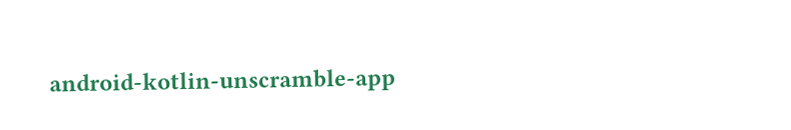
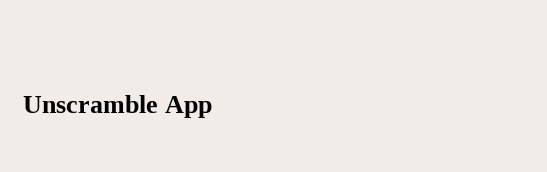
- android-kotlin-unscramble-app
+ Unscramble App

